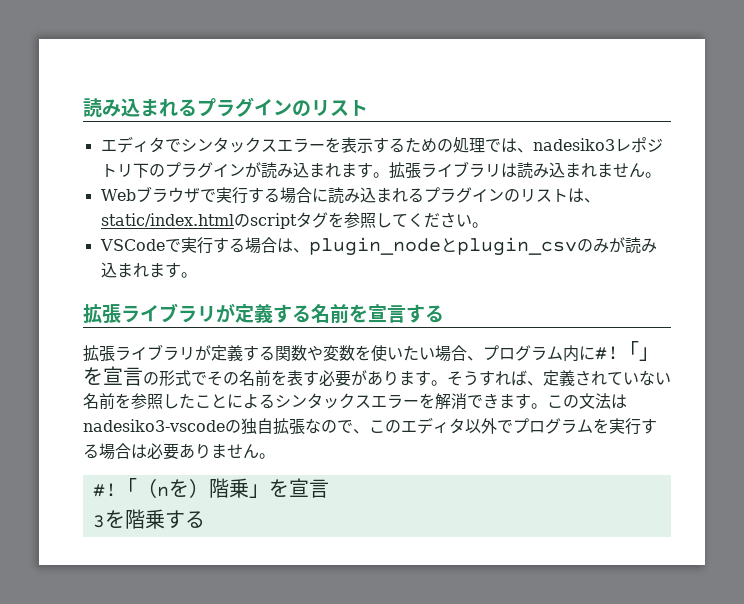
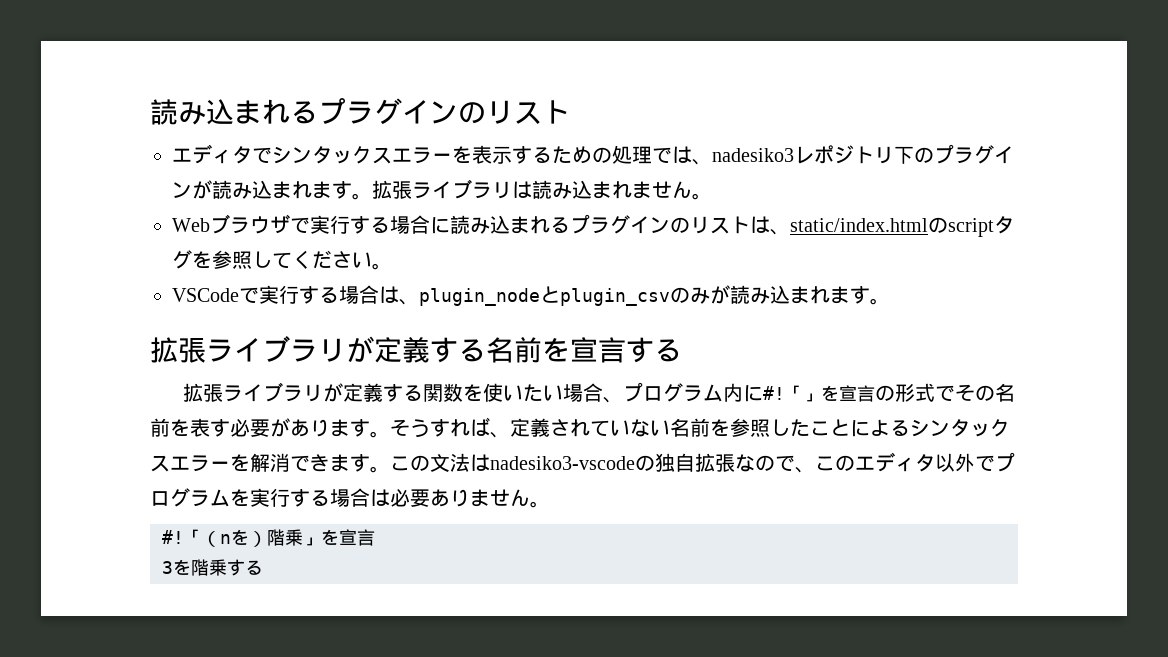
- 拡張ライブラリが定義する関数や変数を使いたい場合、プログラム内に#!
+ 拡張ライブラリが定義する関数を使いたい場合、プログラム内に#!

